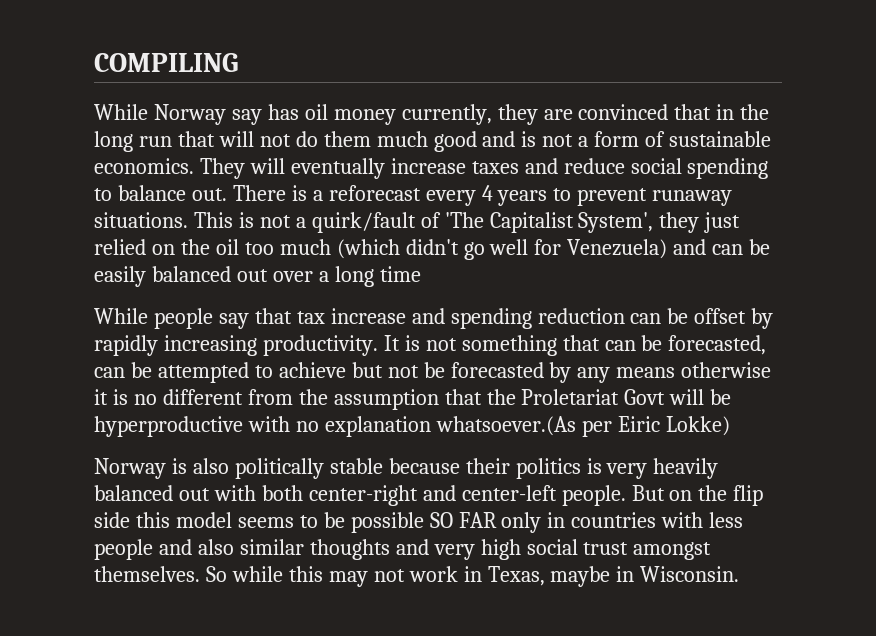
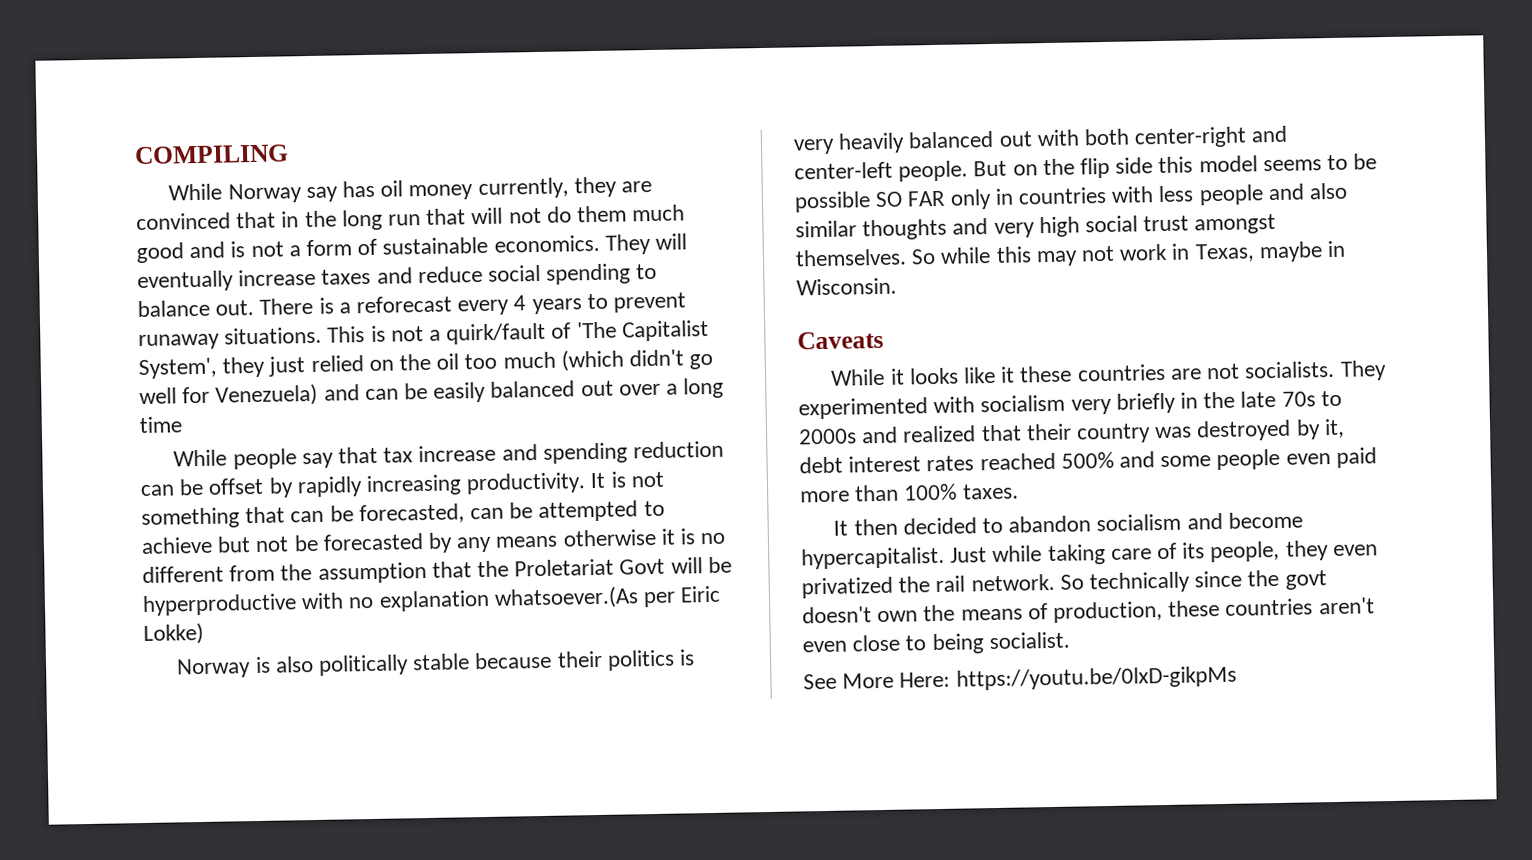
+ Caveats
+ While it looks like it these countries are not socialists. They experimented with socialism very briefly in the late 70s to 2000s and realized that their country was destroyed by it, debt interest rates reached 500% and some people even paid more than 100% taxes.
+ It then decided to abandon socialism and become hypercapitalist. Just while taking care of its people, they even privatized the rail network. So technically since the govt doesn't own the means of production, these countries aren't even close to being socialist.
+ See More Here: https://youtu.be/0lxD-gikpMs

